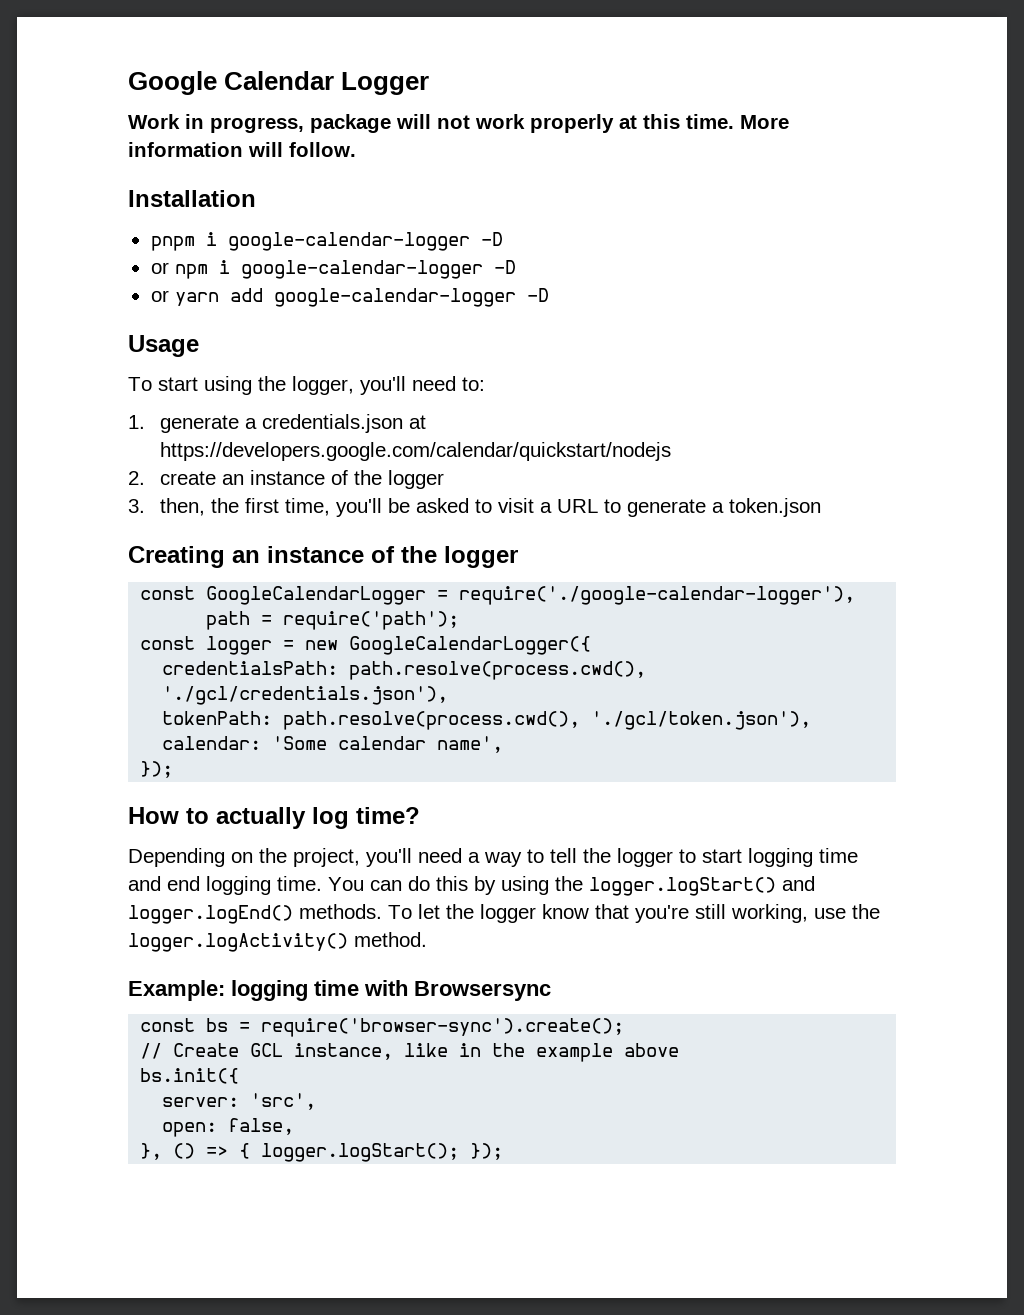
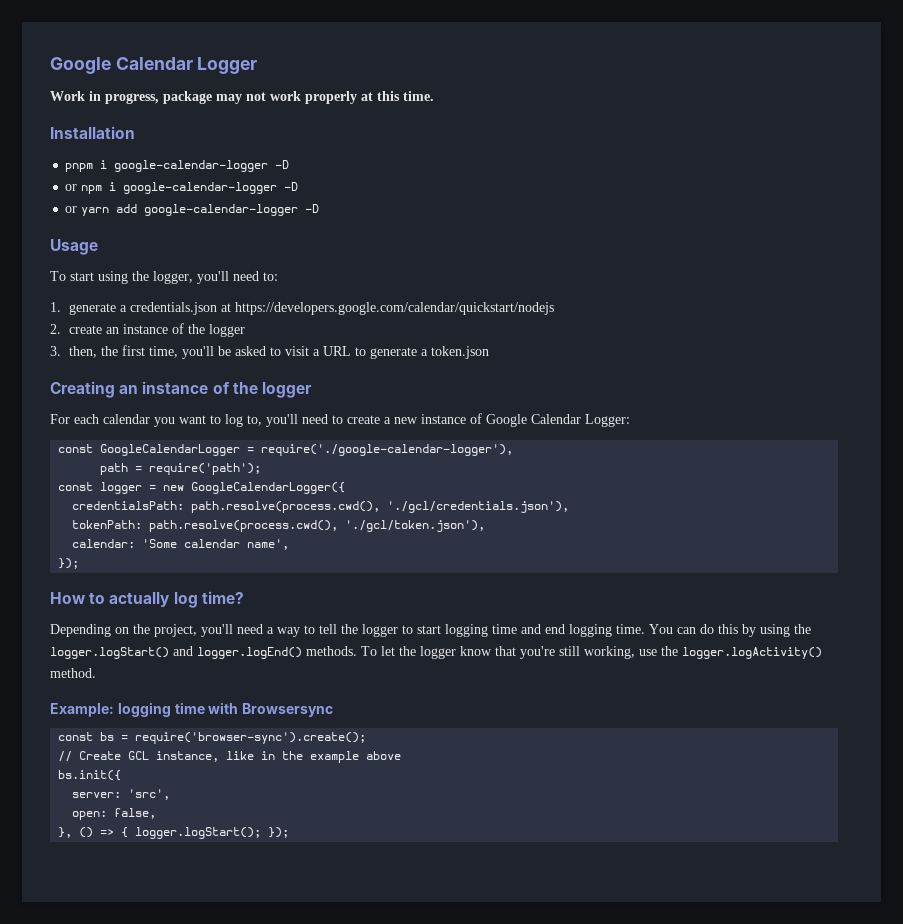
- Work in progress, package will not work properly at this time. More information will follow.
+ Work in progress, package may not work properly at this time.
+ For each calendar you want to log to, you'll need to create a new instance of Google Calendar Logger:

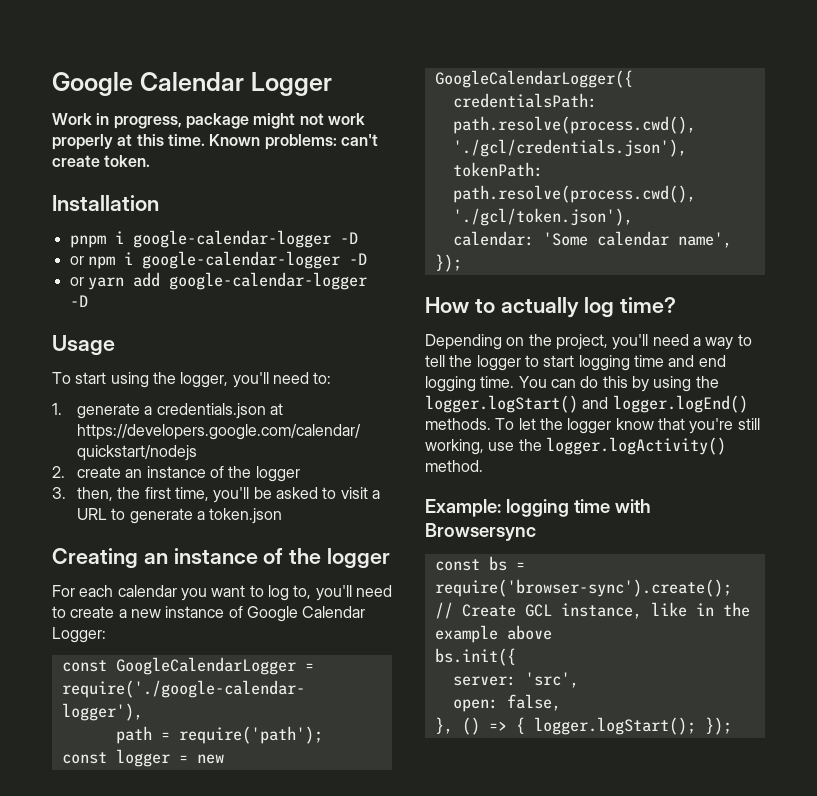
- Work in progress, package may not work properly at this time.
+ Work in progress, package might not work properly at this time. Known problems: can't create token.

